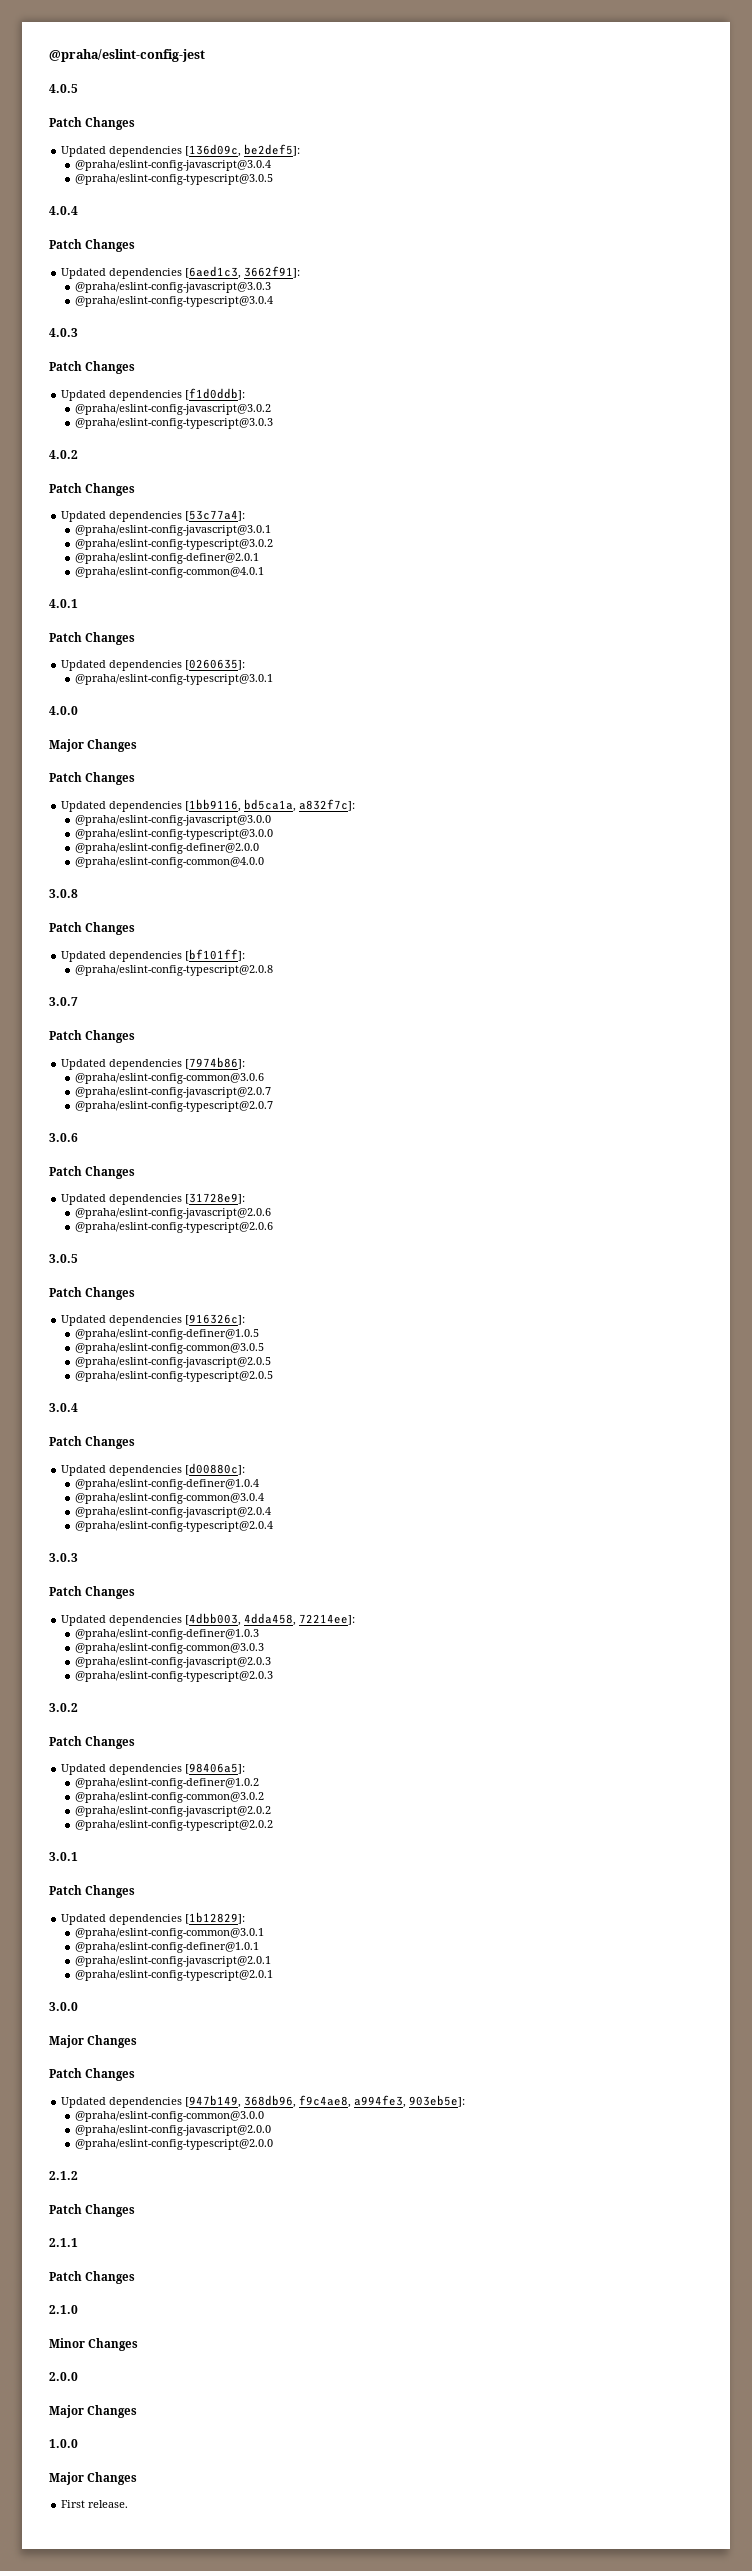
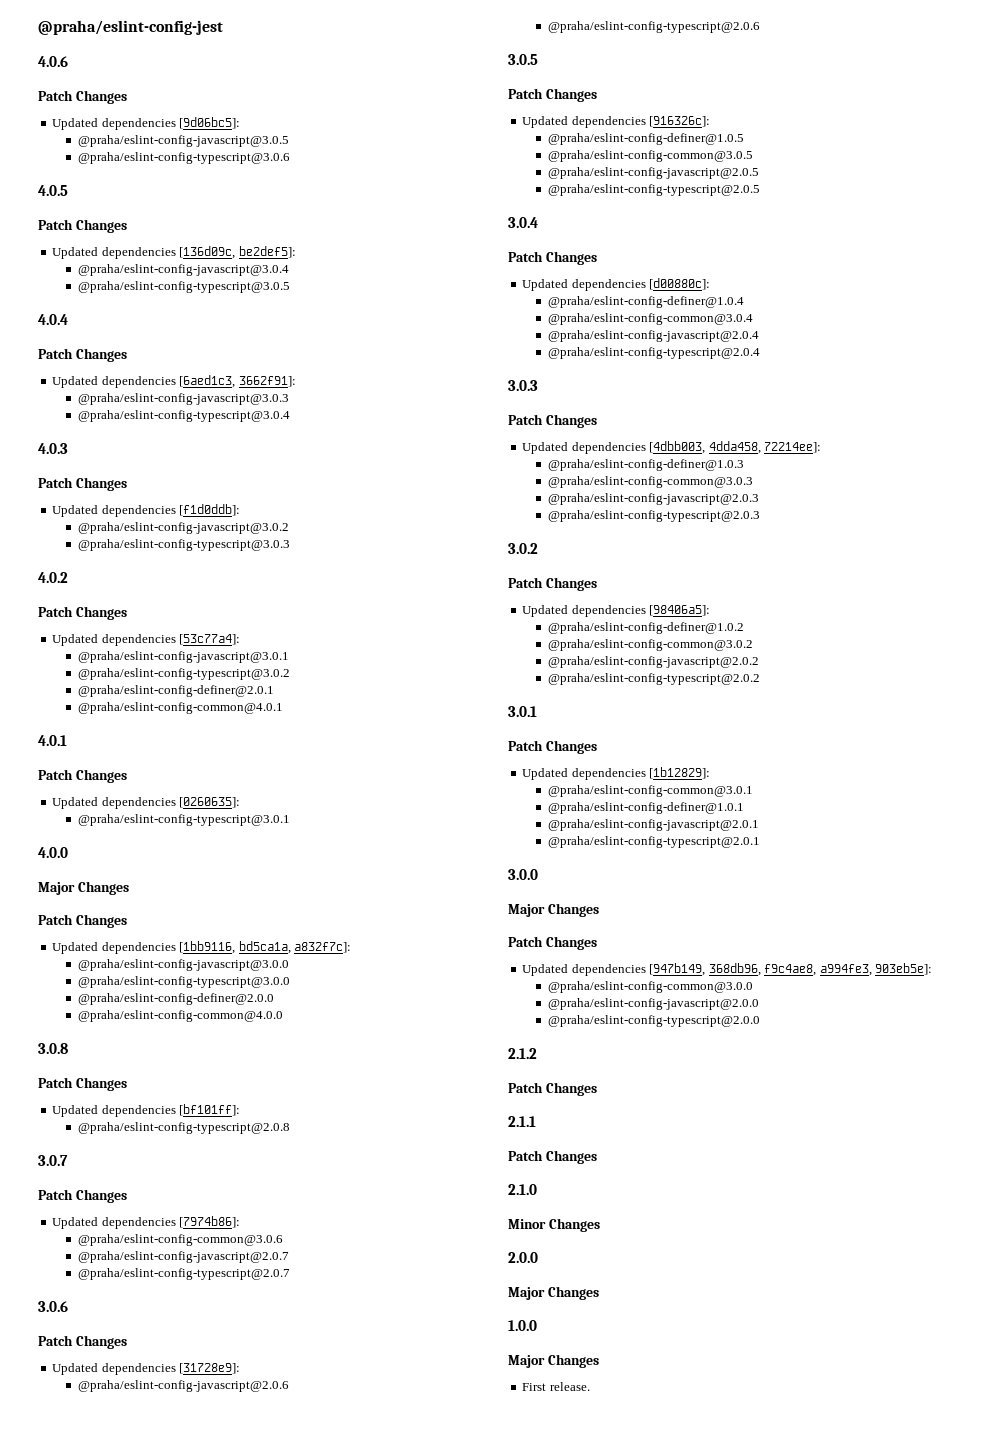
+ 4.0.6
+ Patch Changes
+ Updated dependencies [9d06bc5]:
+ @praha/eslint-config-javascript@3.0.5
+ @praha/eslint-config-typescript@3.0.6

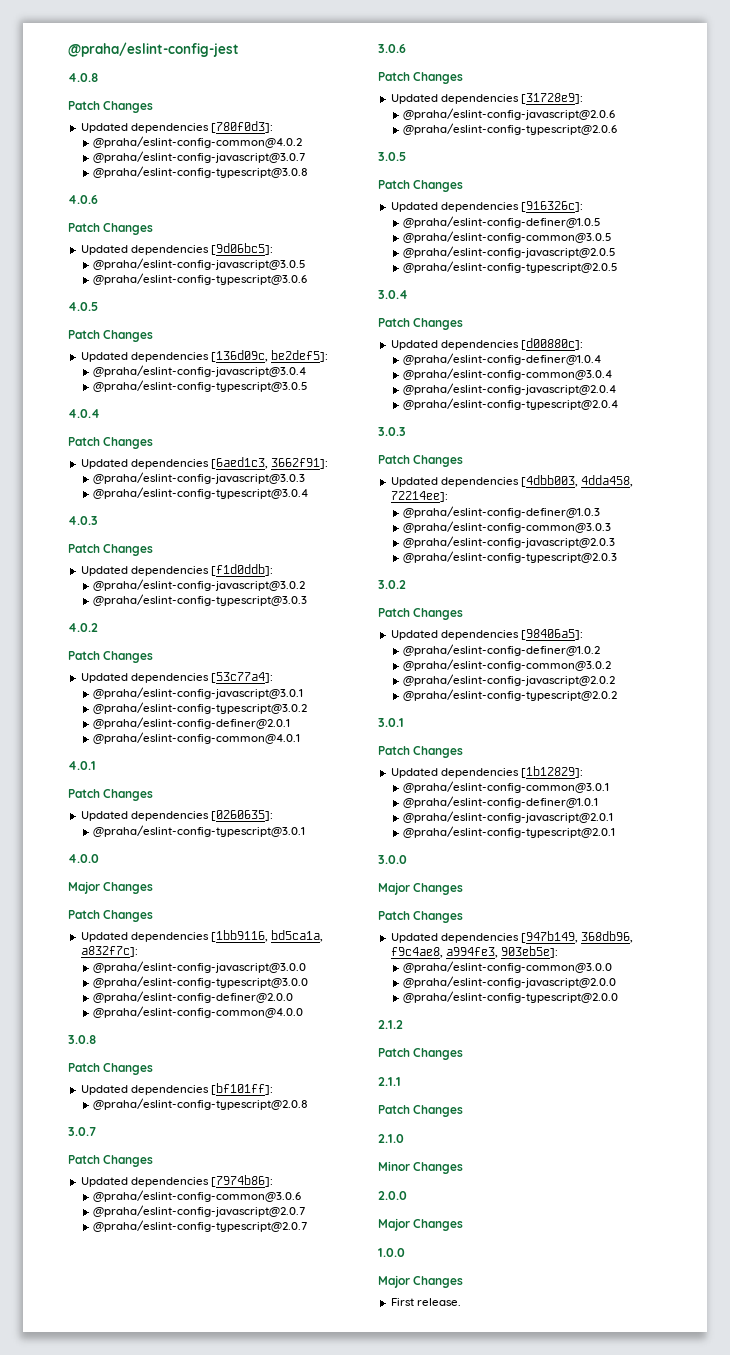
+ 4.0.8
+ Patch Changes
+ Updated dependencies [780f0d3]:
+ @praha/eslint-config-common@4.0.2
+ @praha/eslint-config-javascript@3.0.7
+ @praha/eslint-config-typescript@3.0.8

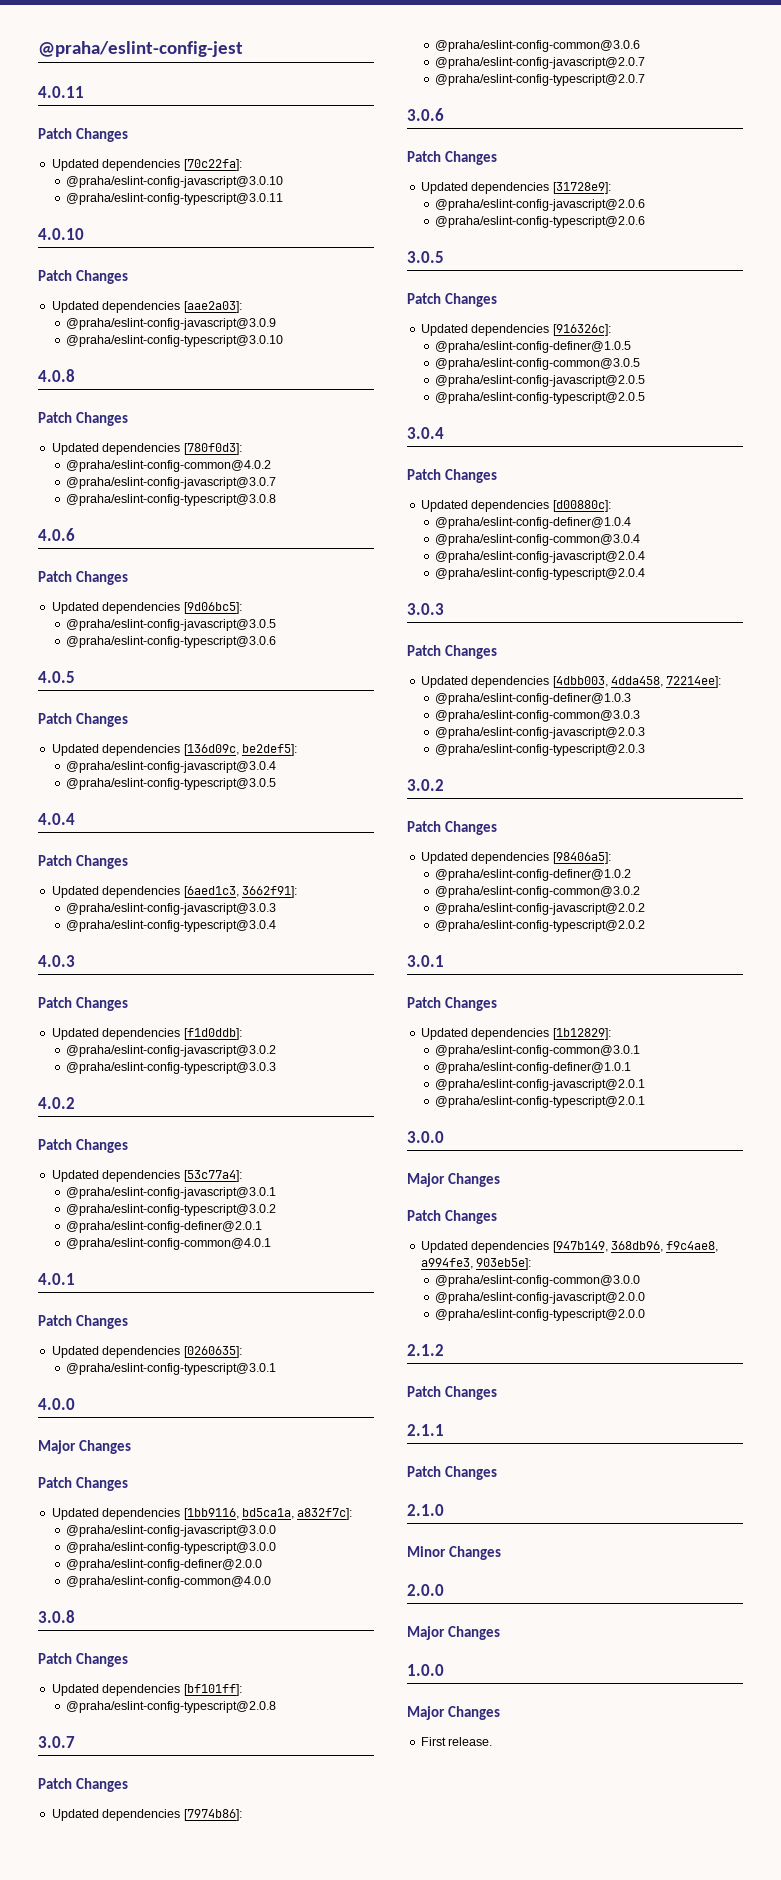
+ 4.0.11
+ Patch Changes
+ Updated dependencies [70c22fa]:
+ @praha/eslint-config-javascript@3.0.10
+ @praha/eslint-config-typescript@3.0.11
+ 4.0.10
+ Patch Changes
+ Updated dependencies [aae2a03]:
+ @praha/eslint-config-javascript@3.0.9
+ @praha/eslint-config-typescript@3.0.10

